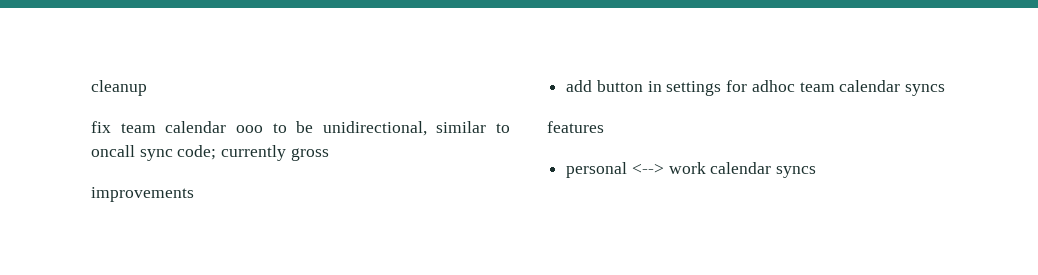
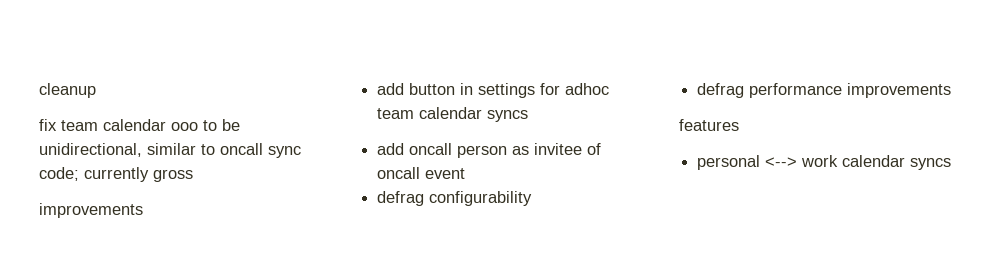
+ add oncall person as invitee of oncall event
+ defrag configurability
+ defrag performance improvements

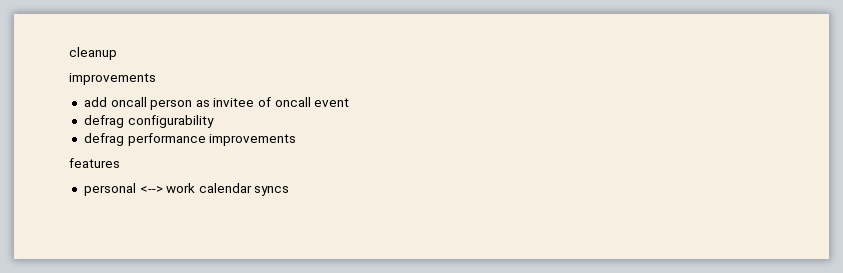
  cleanup
- fix team calendar ooo to be unidirectional, similar to oncall sync code; currently gross
  improvements
- add button in settings for adhoc team calendar syncs

